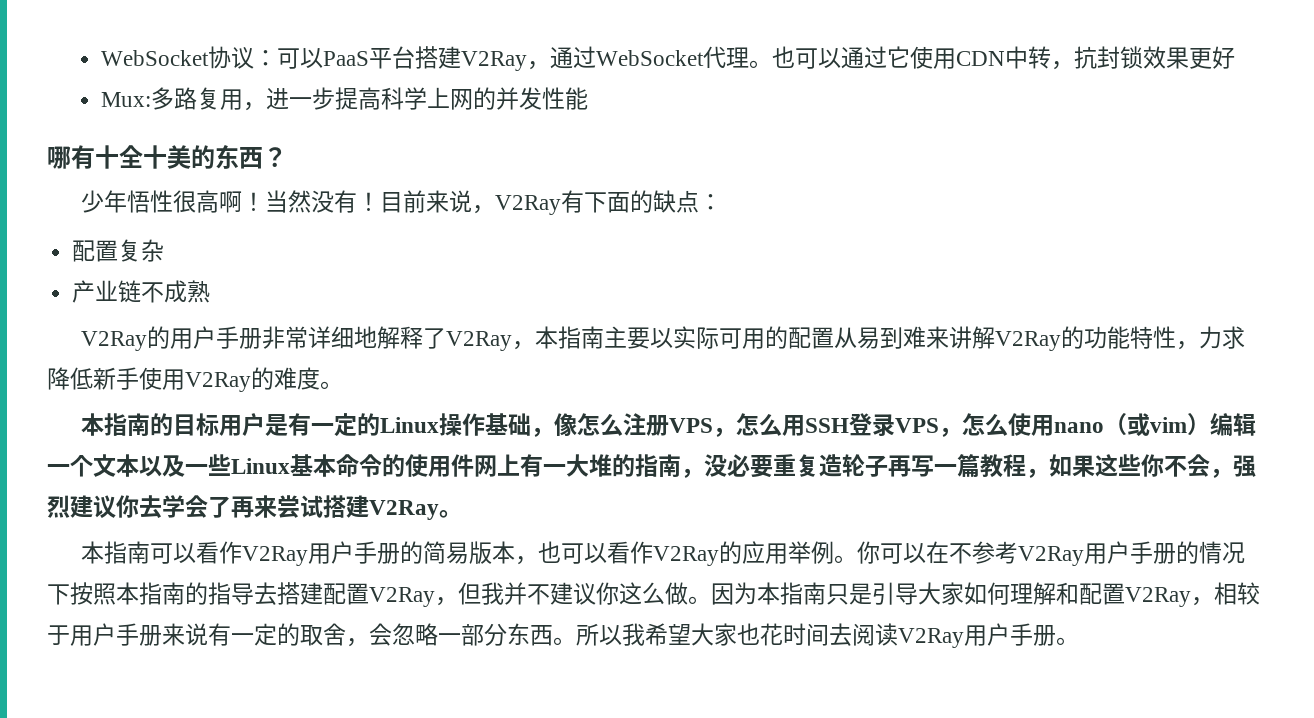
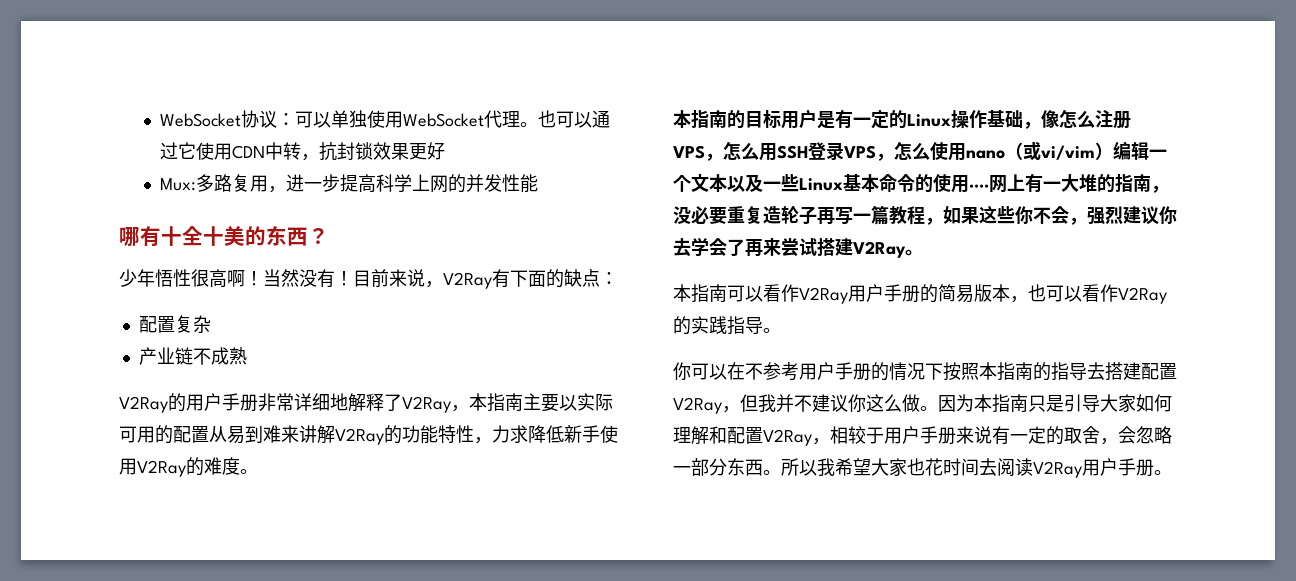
- WebSocket协议：可以PaaS平台搭建V2Ray，通过WebSocket代理。
+ WebSocket协议：可以单独使用WebSocket代理。
- 本指南的目标用户是有一定的Linux操作基础，像怎么注册VPS，怎么用SSH登录VPS，怎么使用nano（或vim）编辑一个文本以及一些Linux基本命令的使用件网上有一大堆的指南，没必要重复造轮子再写一篇教程，如果这些你不会，强烈建议你去学会了再来尝试搭建V2Ray。
+ 本指南的目标用户是有一定的Linux操作基础，像怎么注册VPS，怎么用SSH登录VPS，怎么使用nano（或vi/vim）编辑一个文本以及一些Linux基本命令的使用····网上有一大堆的指南，没必要重复造轮子再写一篇教程，如果这些你不会，强烈建议你去学会了再来尝试搭建V2Ray。
- 本指南可以看作V2Ray用户手册的简易版本，也可以看作V2Ray的应用举例。你可以在不参考V2Ray用户手册的情况下按照本指南的指导去搭建配置V2Ray，但我并不建议你这么做。
+ 本指南可以看作V2Ray用户手册的简易版本，也可以看作V2Ray的实践指导。
+ 你可以在不参考用户手册的情况下按照本指南的指导去搭建配置V2Ray，但我并不建议你这么做。

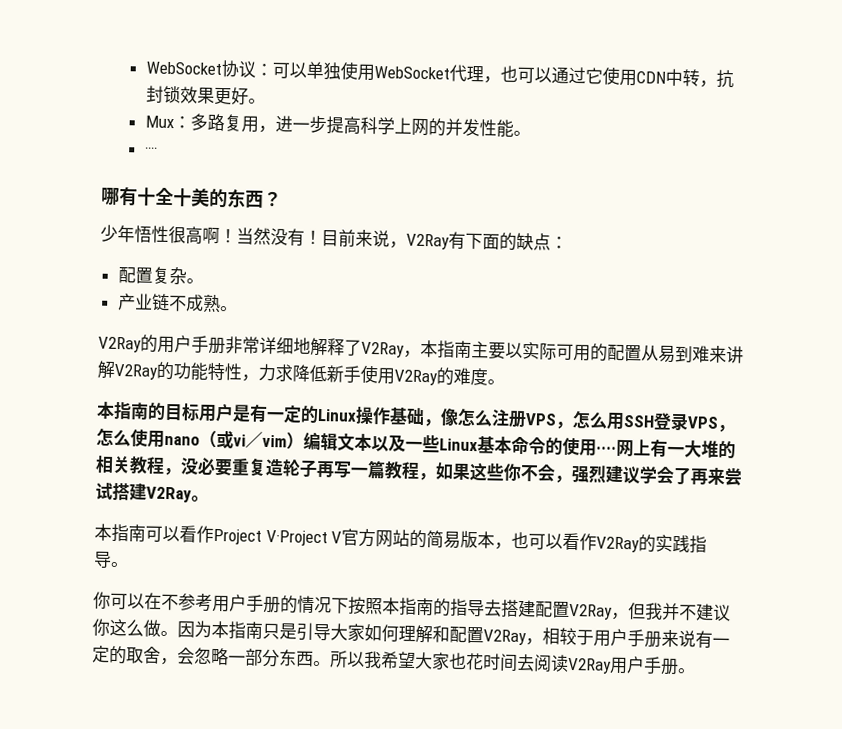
- WebSocket协议：可以单独使用WebSocket代理。也可以通过它使用CDN中转，抗封锁效果更好
- Mux:多路复用，进一步提高科学上网的并发性能
+ WebSocket协议：可以单独使用WebSocket代理，也可以通过它使用CDN中转，抗封锁效果更好。
+ Mux：多路复用，进一步提高科学上网的并发性能。
+ ····
- 配置复杂
+ 配置复杂。
- 产业链不成熟
+ 产业链不成熟。
- 本指南的目标用户是有一定的Linux操作基础，像怎么注册VPS，怎么用SSH登录VPS，怎么使用nano（或vi/vim）编辑一个文本以及一些Linux基本命令的使用····网上有一大堆的指南，没必要重复造轮子再写一篇教程，如果这些你不会，强烈建议你去学会了再来尝试搭建V2Ray。
+ 本指南的目标用户是有一定的Linux操作基础，像怎么注册VPS，怎么用SSH登录VPS，怎么使用nano（或vi／vim）编辑文本以及一些Linux基本命令的使用····网上有一大堆的相关教程，没必要重复造轮子再写一篇教程，如果这些你不会，强烈建议学会了再来尝试搭建V2Ray。
- 本指南可以看作V2Ray用户手册的简易版本，也可以看作V2Ray的实践指导。
+ 本指南可以看作Project V·Project V官方网站的简易版本，也可以看作V2Ray的实践指导。

